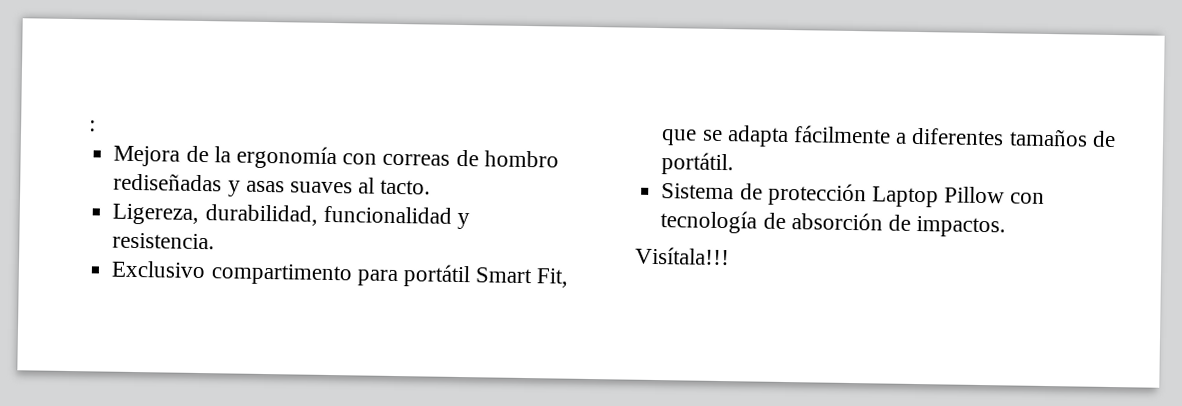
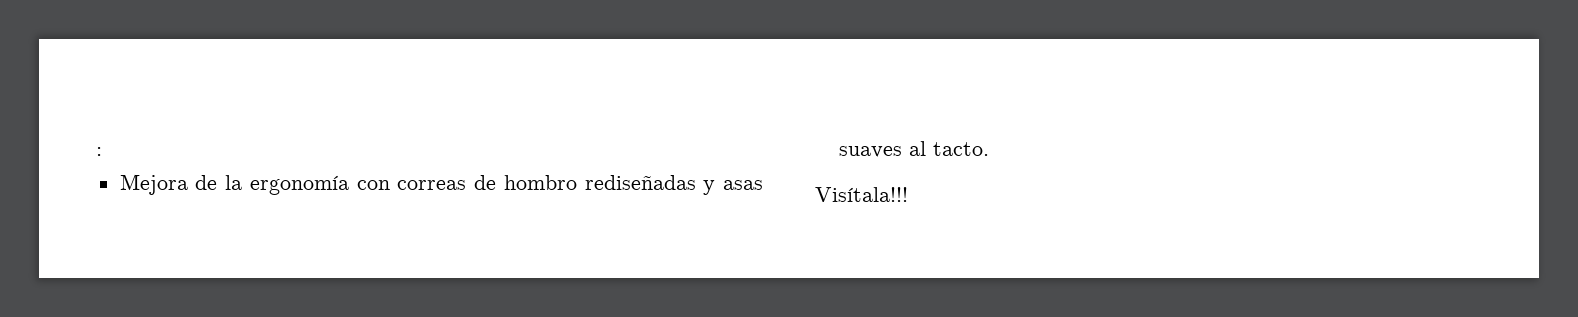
- Ligereza, durabilidad, funcionalidad y resistencia.
- Exclusivo compartimento para portátil Smart Fit, que se adapta fácilmente a diferentes tamaños de portátil.
- Sistema de protección Laptop Pillow con tecnología de absorción de impactos.

